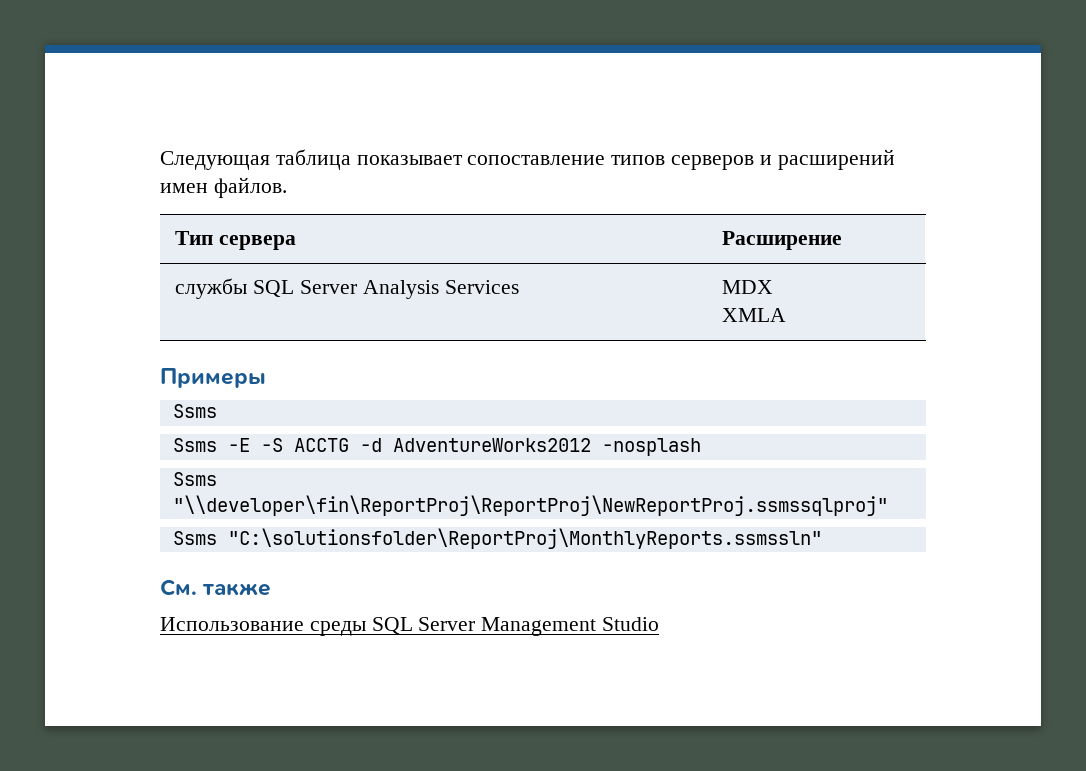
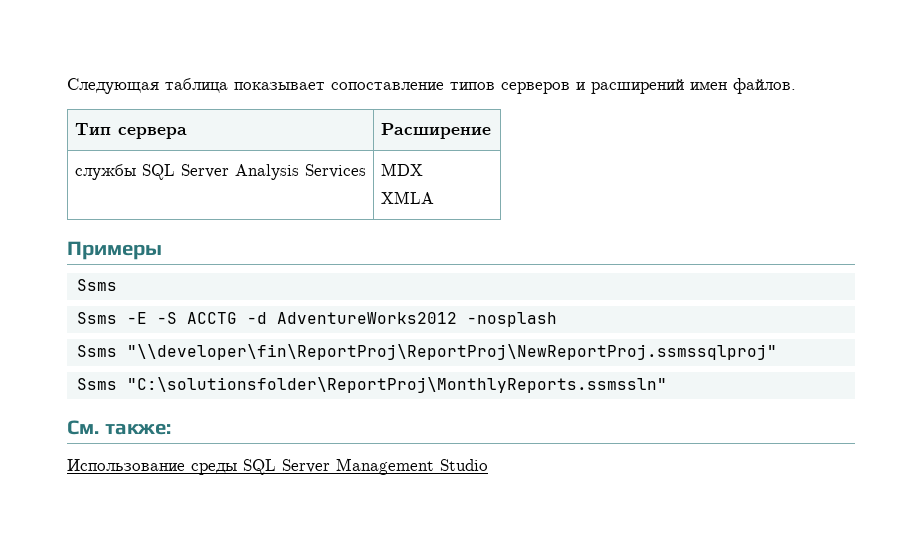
- См. также
+ См. также:

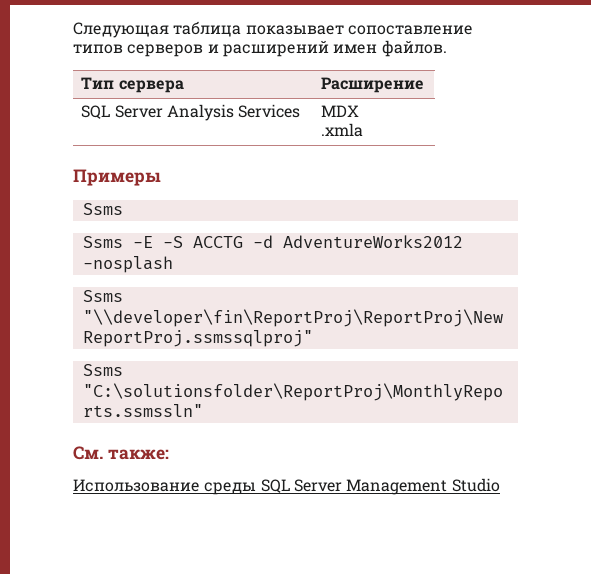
- службы SQL Server Analysis Services | MDX
- XMLA
+ SQL Server Analysis Services | MDX
+ .xmla

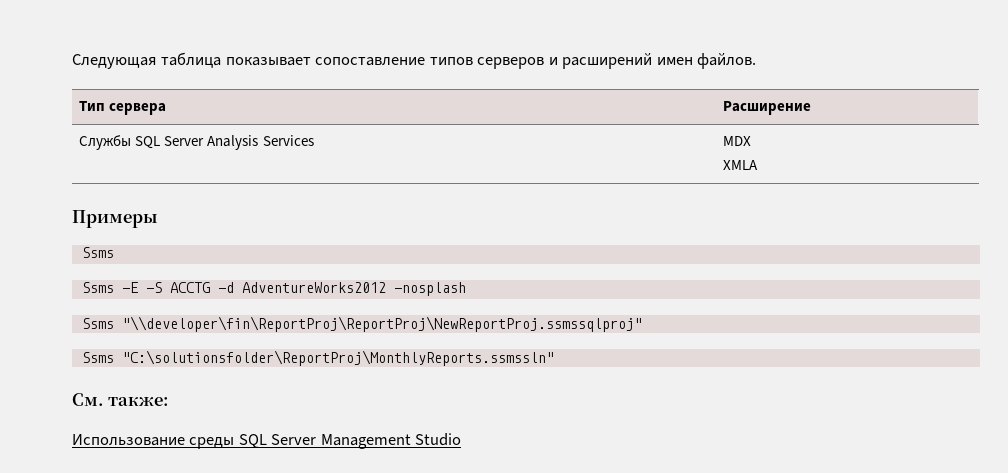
- SQL Server Analysis Services | MDX
- .xmla
+ Службы SQL Server Analysis Services | MDX
+ XMLA

